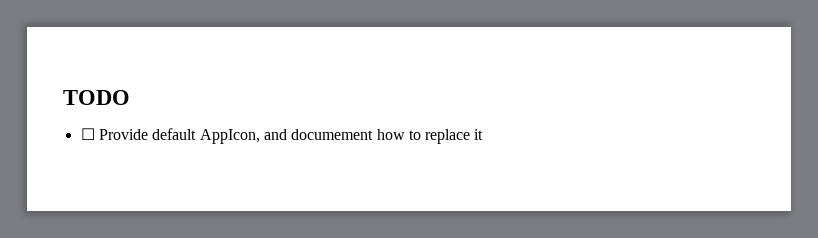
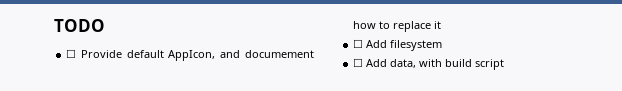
+ ☐ Add filesystem
+ ☐ Add data, with build script

